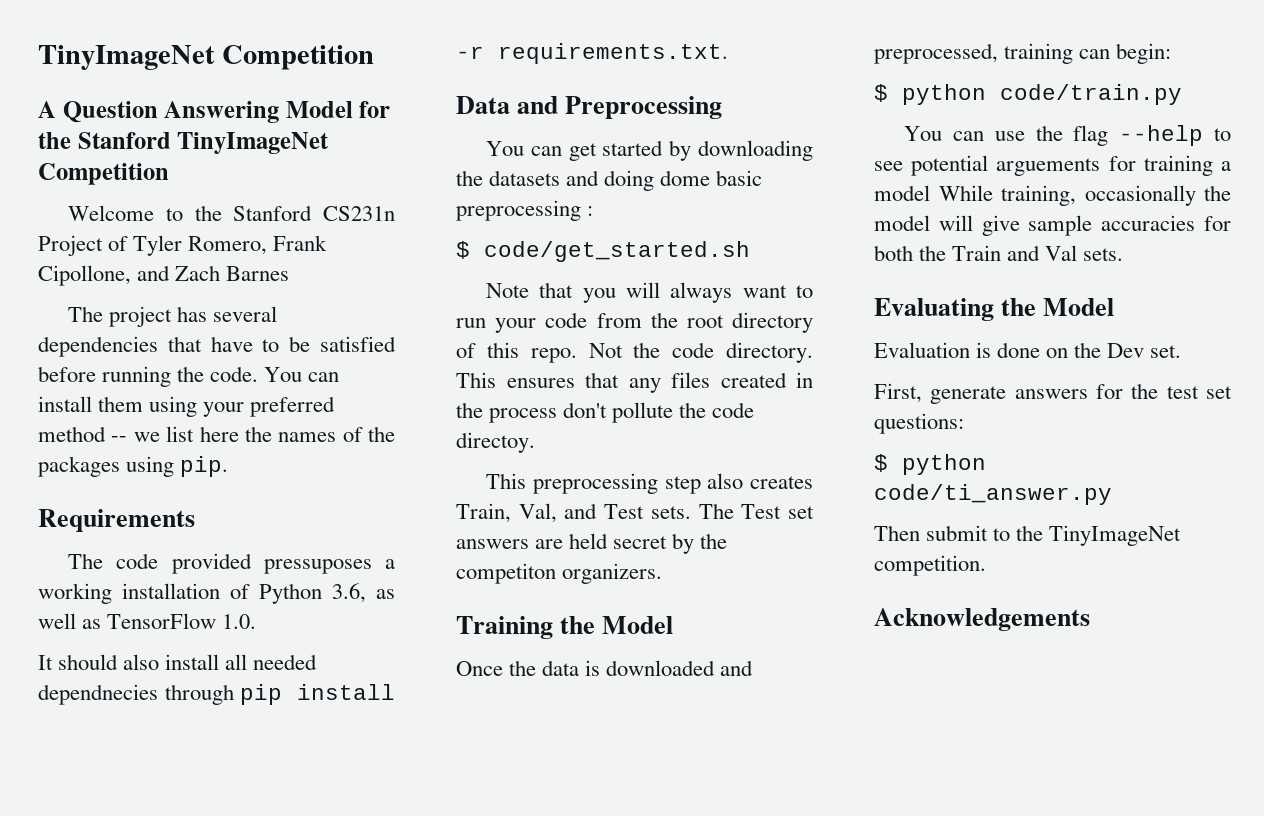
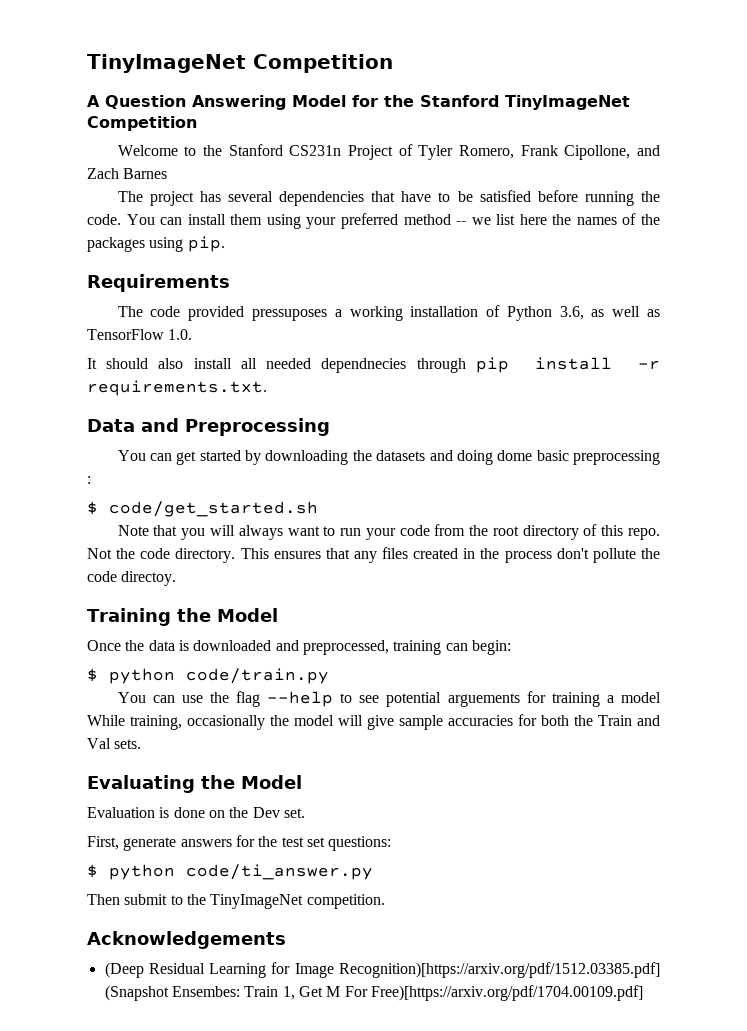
- This preprocessing step also creates Train, Val, and Test sets. The Test set answers are held secret by the competiton organizers.
+ (Deep Residual Learning for Image Recognition)[https://arxiv.org/pdf/1512.03385.pdf] (Snapshot Ensembes: Train 1, Get M For Free)[https://arxiv.org/pdf/1704.00109.pdf]

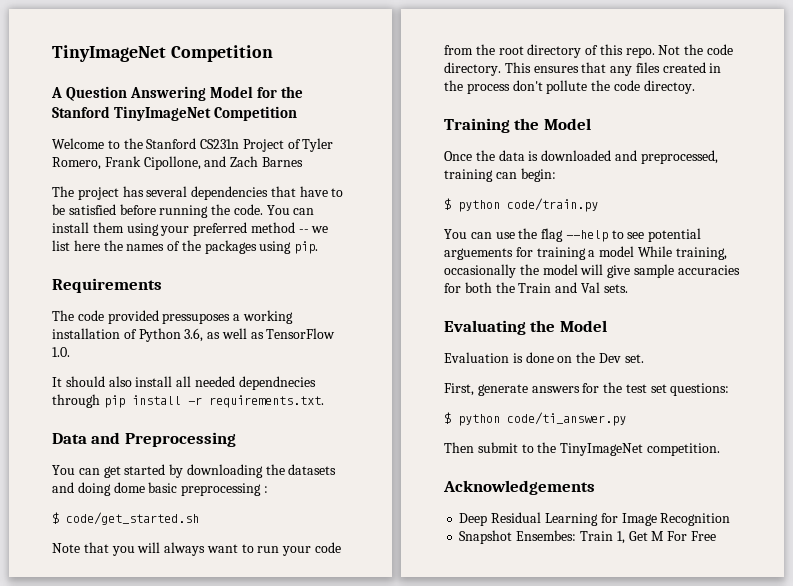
- (Deep Residual Learning for Image Recognition)[https://arxiv.org/pdf/1512.03385.pdf] (Snapshot Ensembes: Train 1, Get M For Free)[https://arxiv.org/pdf/1704.00109.pdf]
+ Deep Residual Learning for Image Recognition
+ Snapshot Ensembes: Train 1, Get M For Free

